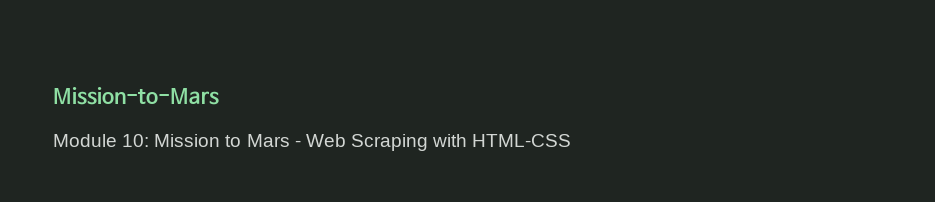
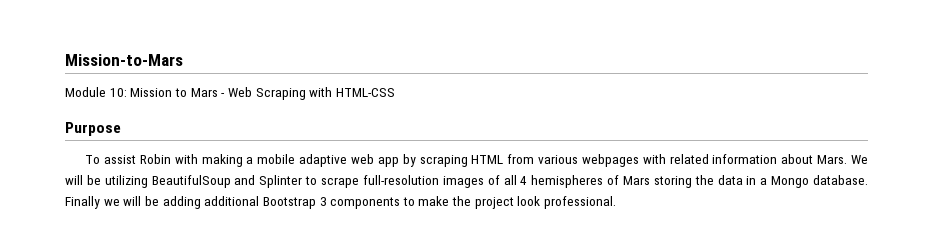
+ Purpose
+ To assist Robin with making a mobile adaptive web app by scraping HTML from various webpages with related information about Mars. We will be utilizing BeautifulSoup and Splinter to scrape full-resolution images of all 4 hemispheres of Mars storing the data in a Mongo database. Finally we will be adding additional Bootstrap 3 components to make the project look professional.

